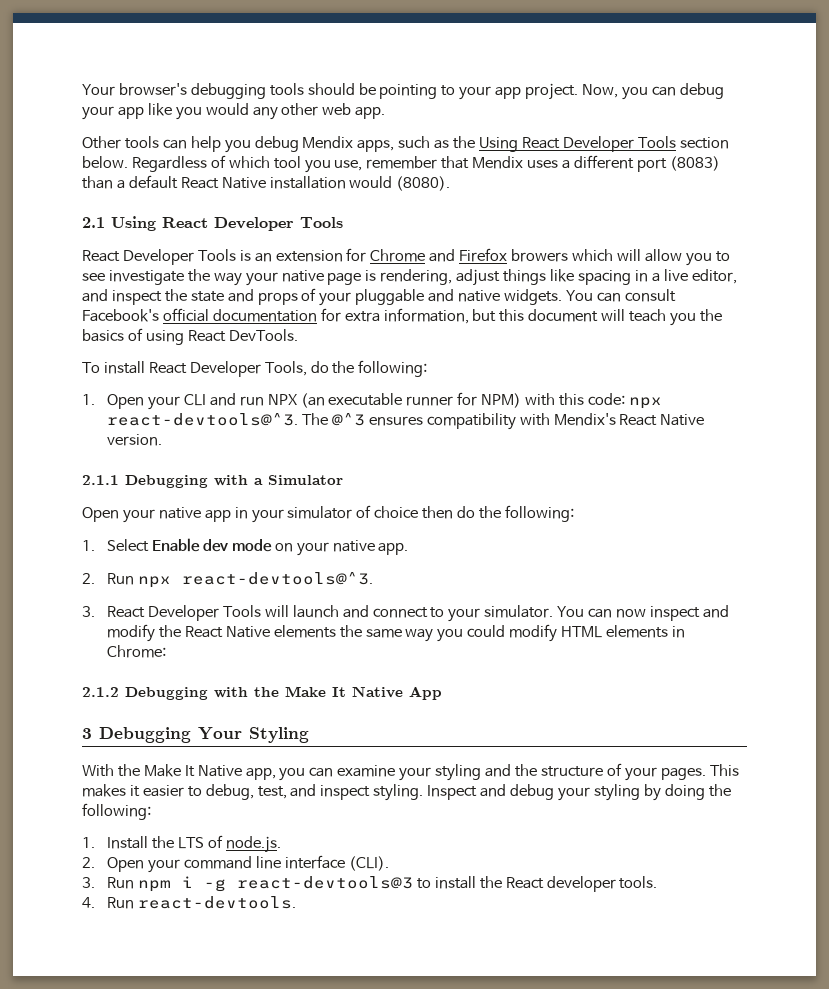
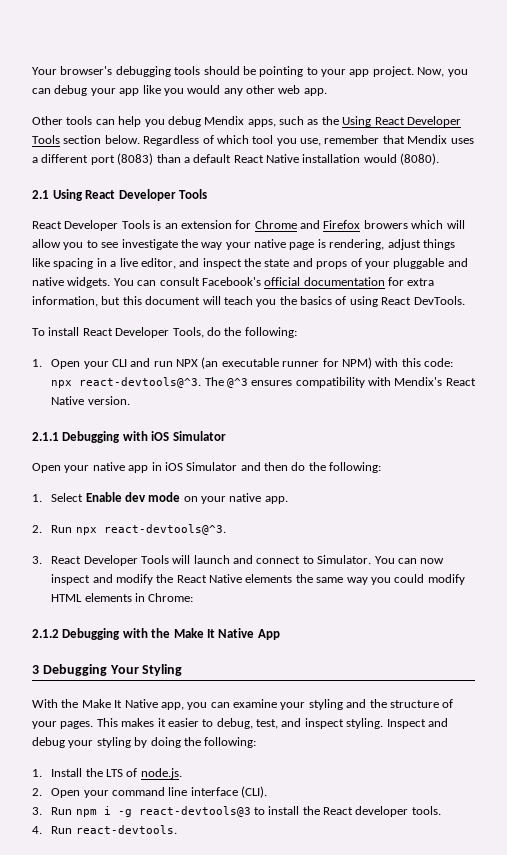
- 2.1.1 Debugging with a Simulator
+ 2.1.1 Debugging with iOS Simulator
- Open your native app in your simulator of choice then do the following:
+ Open your native app in iOS Simulator and then do the following:
- 3. React Developer Tools will launch and connect to your simulator.
+ 3. React Developer Tools will launch and connect to Simulator.

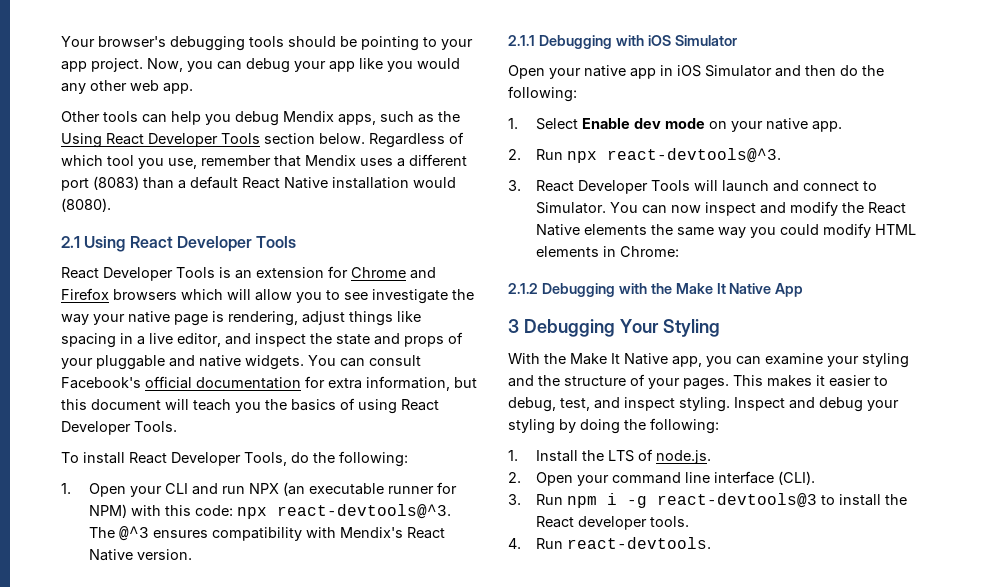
- React Developer Tools is an extension for Chrome and Firefox browers which will allow you to see investigate the way your native page is rendering, adjust things like spacing in a live editor, and inspect the state and props of your pluggable and native widgets.
+ React Developer Tools is an extension for Chrome and Firefox browsers which will allow you to see investigate the way your native page is rendering, adjust things like spacing in a live editor, and inspect the state and props of your pluggable and native widgets.
- You can consult Facebook's official documentation for extra information, but this document will teach you the basics of using React DevTools.
+ You can consult Facebook's official documentation for extra information, but this document will teach you the basics of using React Developer Tools.

